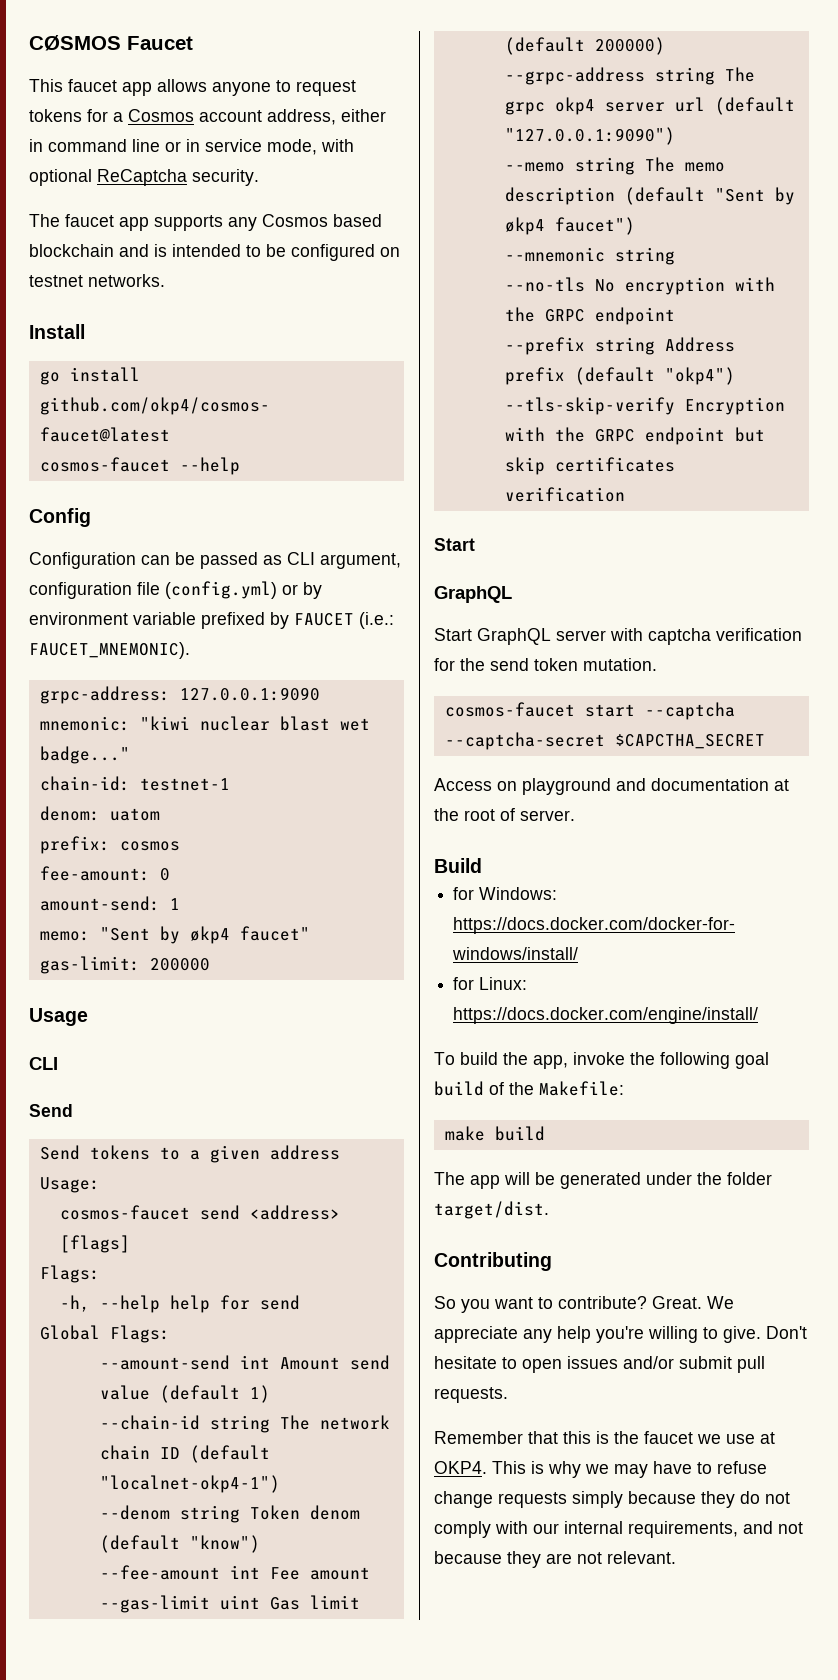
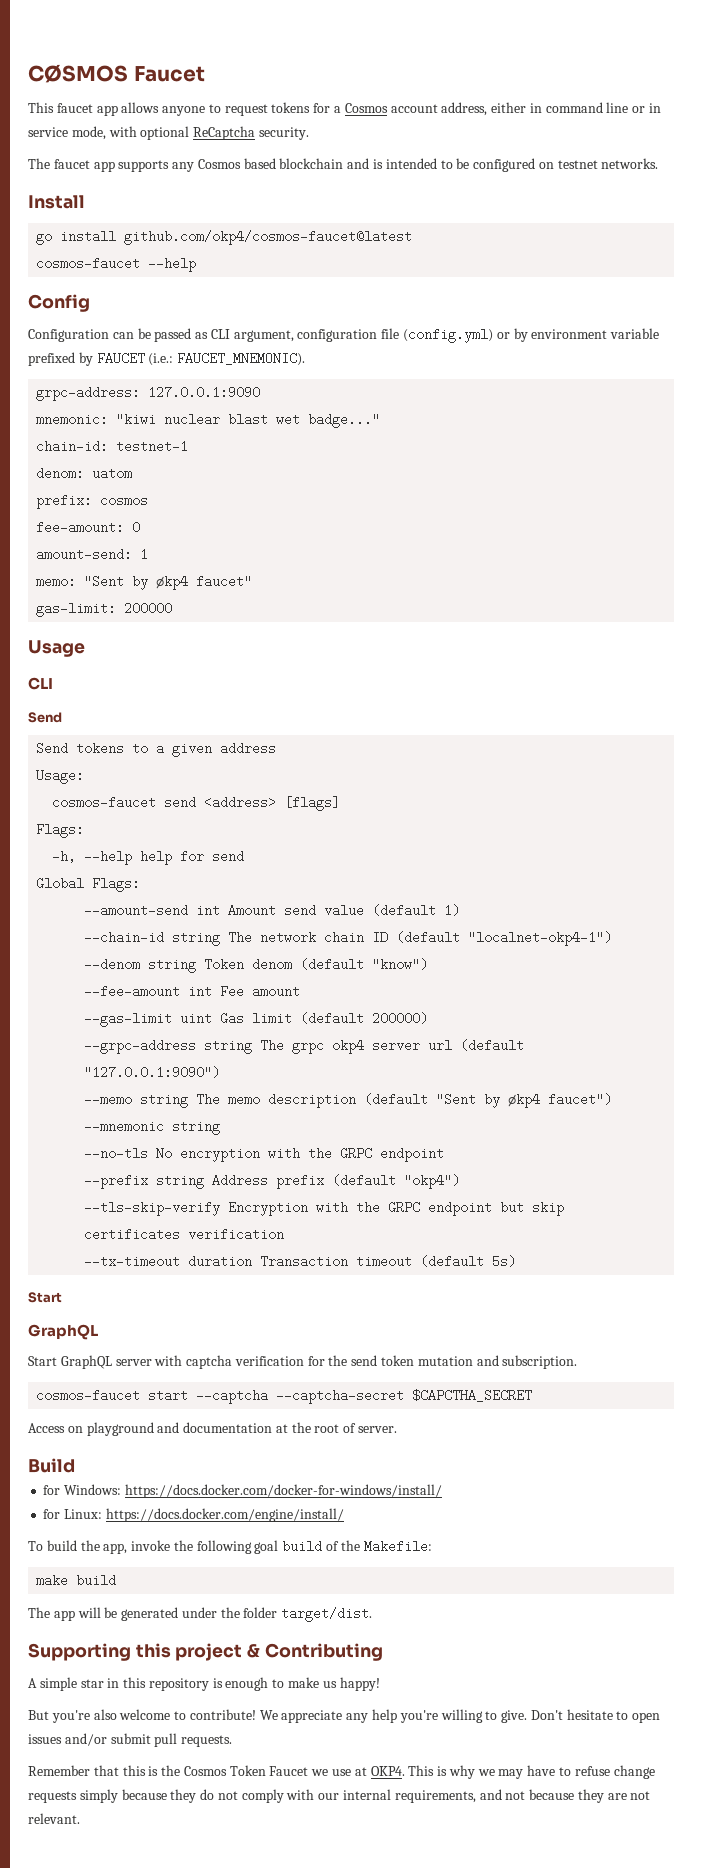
+ --tx-timeout duration Transaction timeout (default 5s)
- Start GraphQL server with captcha verification for the send token mutation.
+ Start GraphQL server with captcha verification for the send token mutation and subscription.
- Contributing
- So you want to contribute? Great.
+ Supporting this project & Contributing
+ A simple star in this repository is enough to make us happy!
+ But you're also welcome to contribute!
- Remember that this is the faucet we use at OKP4.
+ Remember that this is the Cosmos Token Faucet we use at OKP4.

